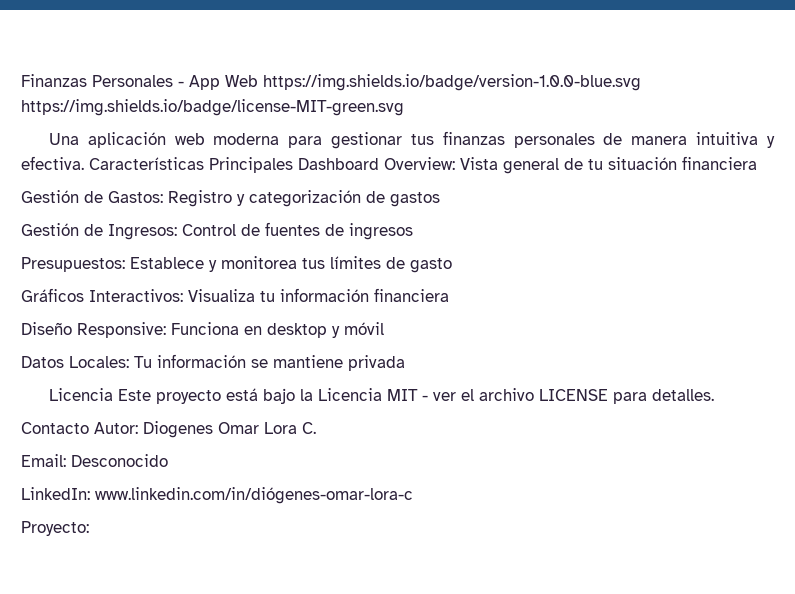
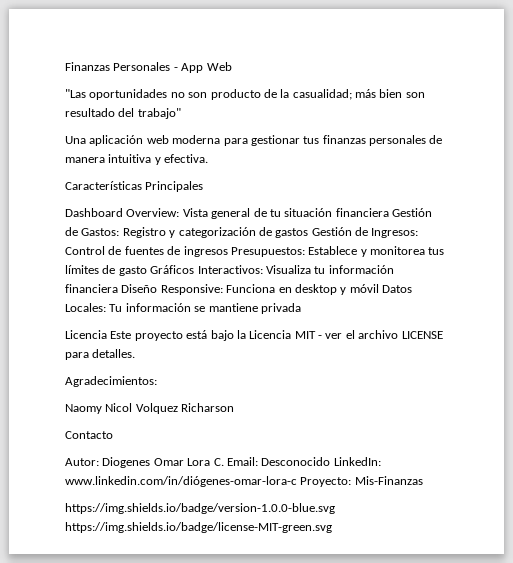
- Finanzas Personales - App Web https://img.shields.io/badge/version-1.0.0-blue.svg https://img.shields.io/badge/license-MIT-green.svg
+ Finanzas Personales - App Web
+ "Las oportunidades no son producto de la casualidad; más bien son resultado del trabajo"
- Una aplicación web moderna para gestionar tus finanzas personales de manera intuitiva y efectiva. Características Principales Dashboard Overview:
+ Una aplicación web moderna para gestionar tus finanzas personales de manera intuitiva y efectiva.
+ Características Principales
+ Dashboard Overview:
- Vista general de tu situación financiera
- Gestión de Gastos:
+ Vista general de tu situación financiera Gestión de Gastos:
- Registro y categorización de gastos
- Gestión de Ingresos:
+ Registro y categorización de gastos Gestión de Ingresos:
- Control de fuentes de ingresos
- Presupuestos:
+ Control de fuentes de ingresos Presupuestos:
- Establece y monitorea tus límites de gasto
- Gráficos Interactivos:
+ Establece y monitorea tus límites de gasto Gráficos Interactivos:
- Visualiza tu información financiera
- Diseño Responsive:
+ Visualiza tu información financiera Diseño Responsive:
- Funciona en desktop y móvil
- Datos Locales:
+ Funciona en desktop y móvil Datos Locales:
+ Agradecimientos:
+ Naomy Nicol Volquez Richarson
- Contacto Autor: Diogenes Omar Lora C.
- Email: Desconocido
- LinkedIn: www.linkedin.com/in/diógenes-omar-lora-c
- Proyecto:
+ Contacto
+ Autor: Diogenes Omar Lora C. Email: Desconocido LinkedIn: www.linkedin.com/in/diógenes-omar-lora-c Proyecto: Mis-Finanzas
+ https://img.shields.io/badge/version-1.0.0-blue.svg https://img.shields.io/badge/license-MIT-green.svg

